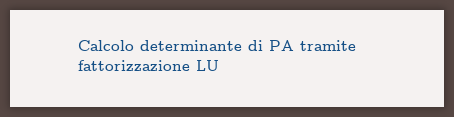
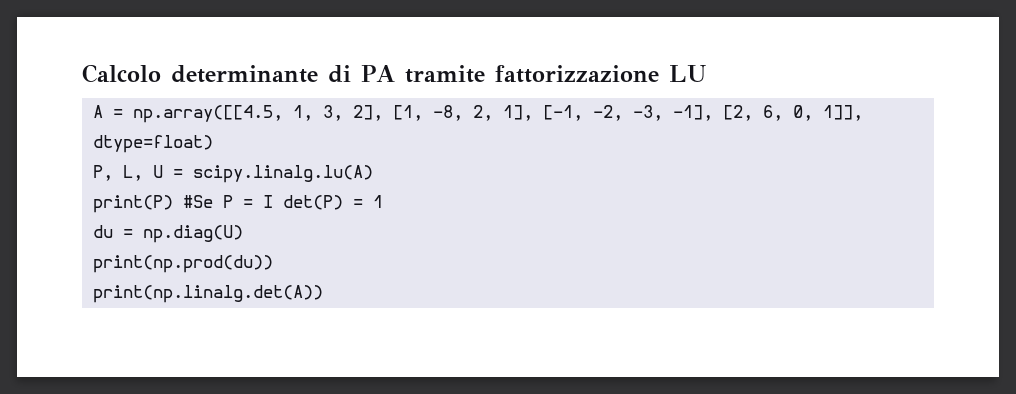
+ A = np.array([[4.5, 1, 3, 2], [1, -8, 2, 1], [-1, -2, -3, -1], [2, 6, 0, 1]], dtype=float)
+ P, L, U = scipy.linalg.lu(A)
+ print(P) #Se P = I det(P) = 1
+ du = np.diag(U)
+ print(np.prod(du))
+ print(np.linalg.det(A))

